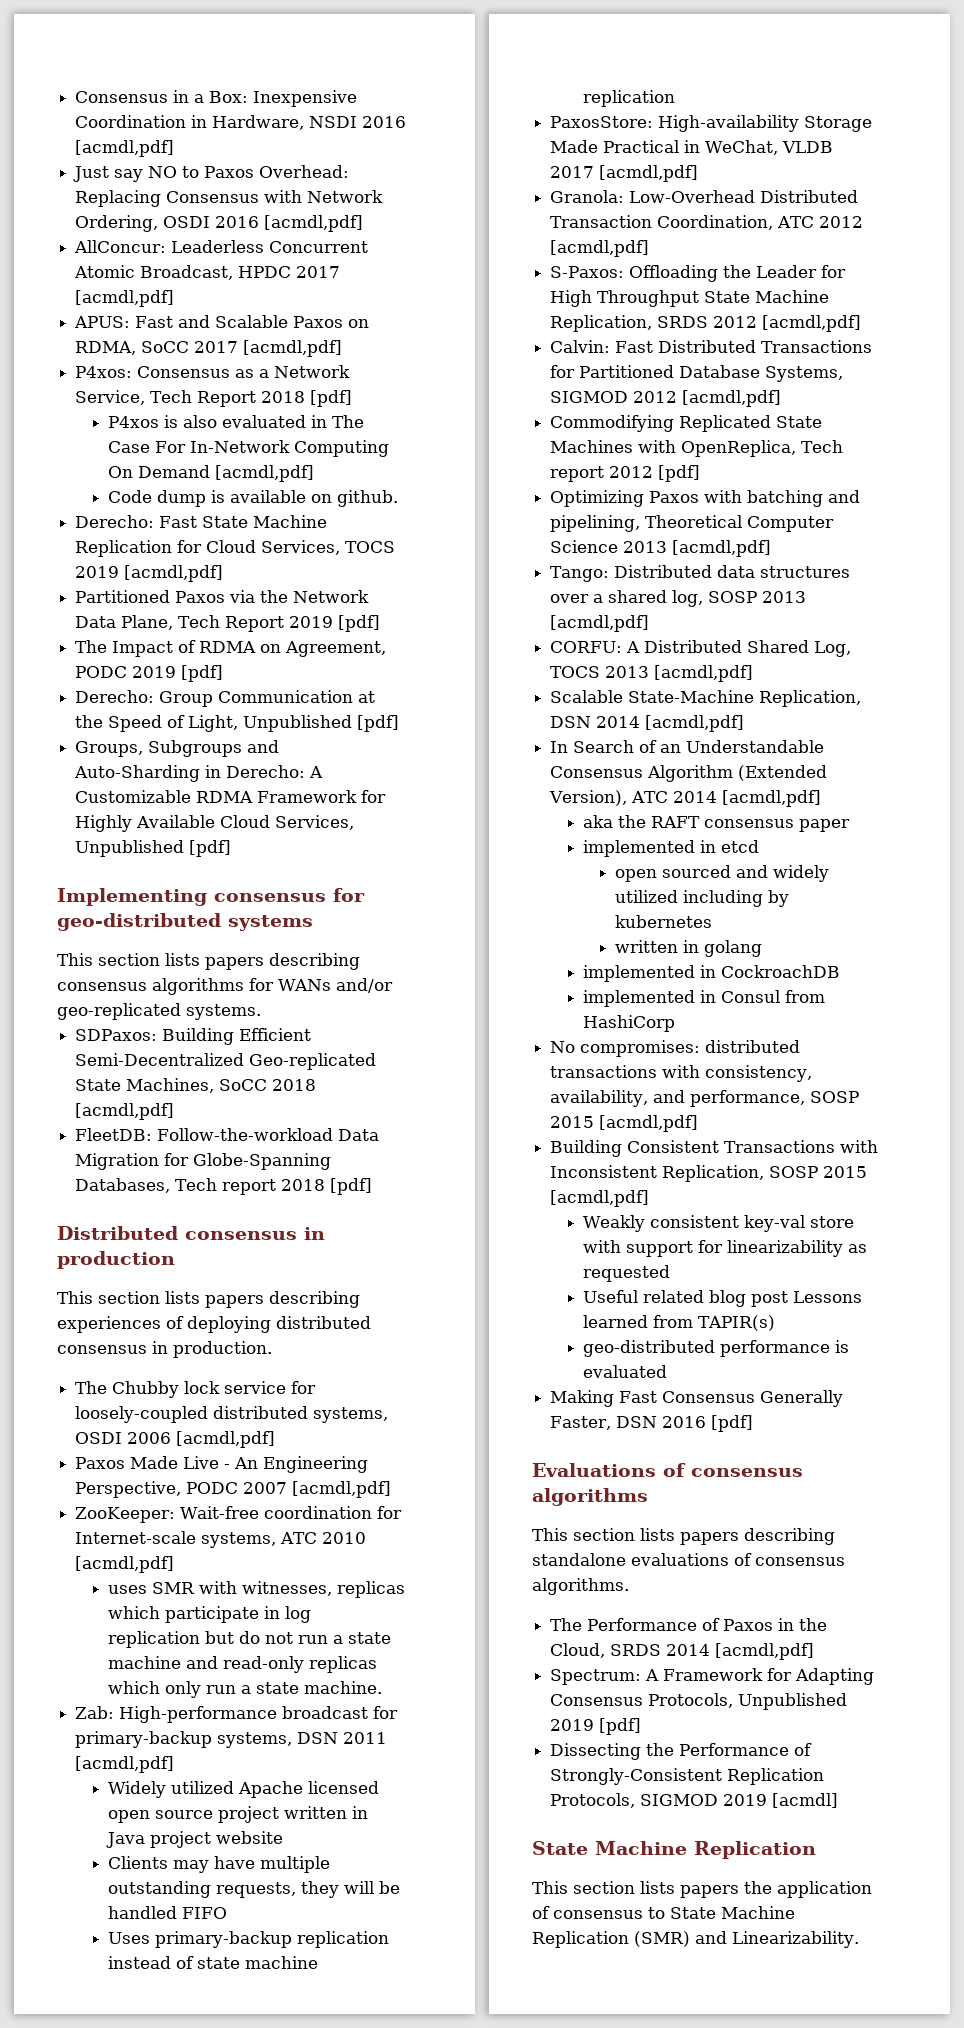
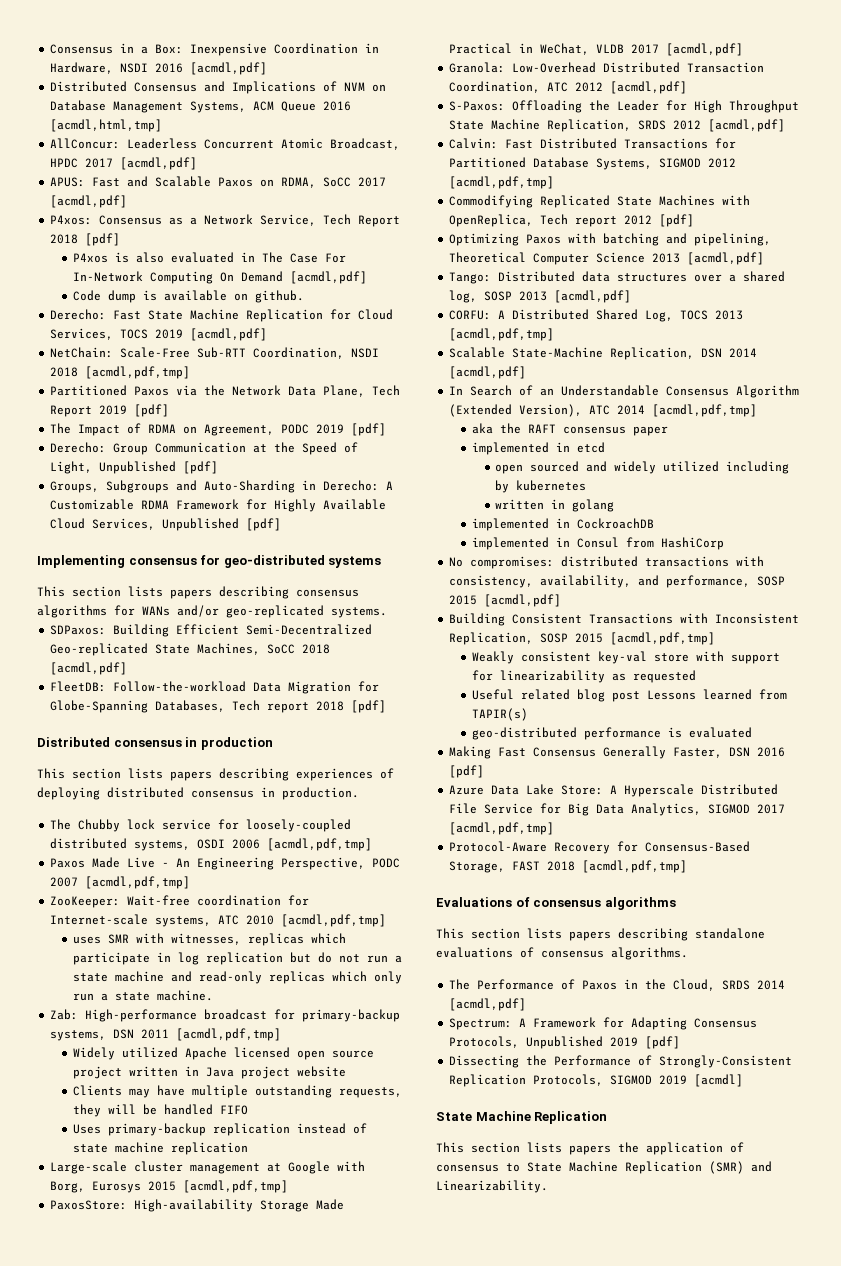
- Just say NO to Paxos Overhead: Replacing Consensus with Network Ordering, OSDI 2016 [acmdl,pdf]
+ Distributed Consensus and Implications of NVM on Database Management Systems, ACM Queue 2016 [acmdl,html,tmp]
+ NetChain: Scale-Free Sub-RTT Coordination, NSDI 2018 [acmdl,pdf,tmp]
- The Chubby lock service for loosely-coupled distributed systems, OSDI 2006 [acmdl,pdf]
+ The Chubby lock service for loosely-coupled distributed systems, OSDI 2006 [acmdl,pdf,tmp]
- Paxos Made Live - An Engineering Perspective, PODC 2007 [acmdl,pdf]
+ Paxos Made Live - An Engineering Perspective, PODC 2007 [acmdl,pdf,tmp]
- ZooKeeper: Wait-free coordination for Internet-scale systems, ATC 2010 [acmdl,pdf]
+ ZooKeeper: Wait-free coordination for Internet-scale systems, ATC 2010 [acmdl,pdf,tmp]
- Zab: High-performance broadcast for primary-backup systems, DSN 2011 [acmdl,pdf]
+ Zab: High-performance broadcast for primary-backup systems, DSN 2011 [acmdl,pdf,tmp]
+ Large-scale cluster management at Google with Borg, Eurosys 2015 [acmdl,pdf,tmp]
- Calvin: Fast Distributed Transactions for Partitioned Database Systems, SIGMOD 2012 [acmdl,pdf]
+ Calvin: Fast Distributed Transactions for Partitioned Database Systems, SIGMOD 2012 [acmdl,pdf,tmp]
- CORFU: A Distributed Shared Log, TOCS 2013 [acmdl,pdf]
+ CORFU: A Distributed Shared Log, TOCS 2013 [acmdl,pdf,tmp]
- In Search of an Understandable Consensus Algorithm (Extended Version), ATC 2014 [acmdl,pdf]
+ In Search of an Understandable Consensus Algorithm (Extended Version), ATC 2014 [acmdl,pdf,tmp]
- Building Consistent Transactions with Inconsistent Replication, SOSP 2015 [acmdl,pdf]
+ Building Consistent Transactions with Inconsistent Replication, SOSP 2015 [acmdl,pdf,tmp]
+ Azure Data Lake Store: A Hyperscale Distributed File Service for Big Data Analytics, SIGMOD 2017 [acmdl,pdf,tmp]
+ Protocol-Aware Recovery for Consensus-Based Storage, FAST 2018 [acmdl,pdf,tmp]

